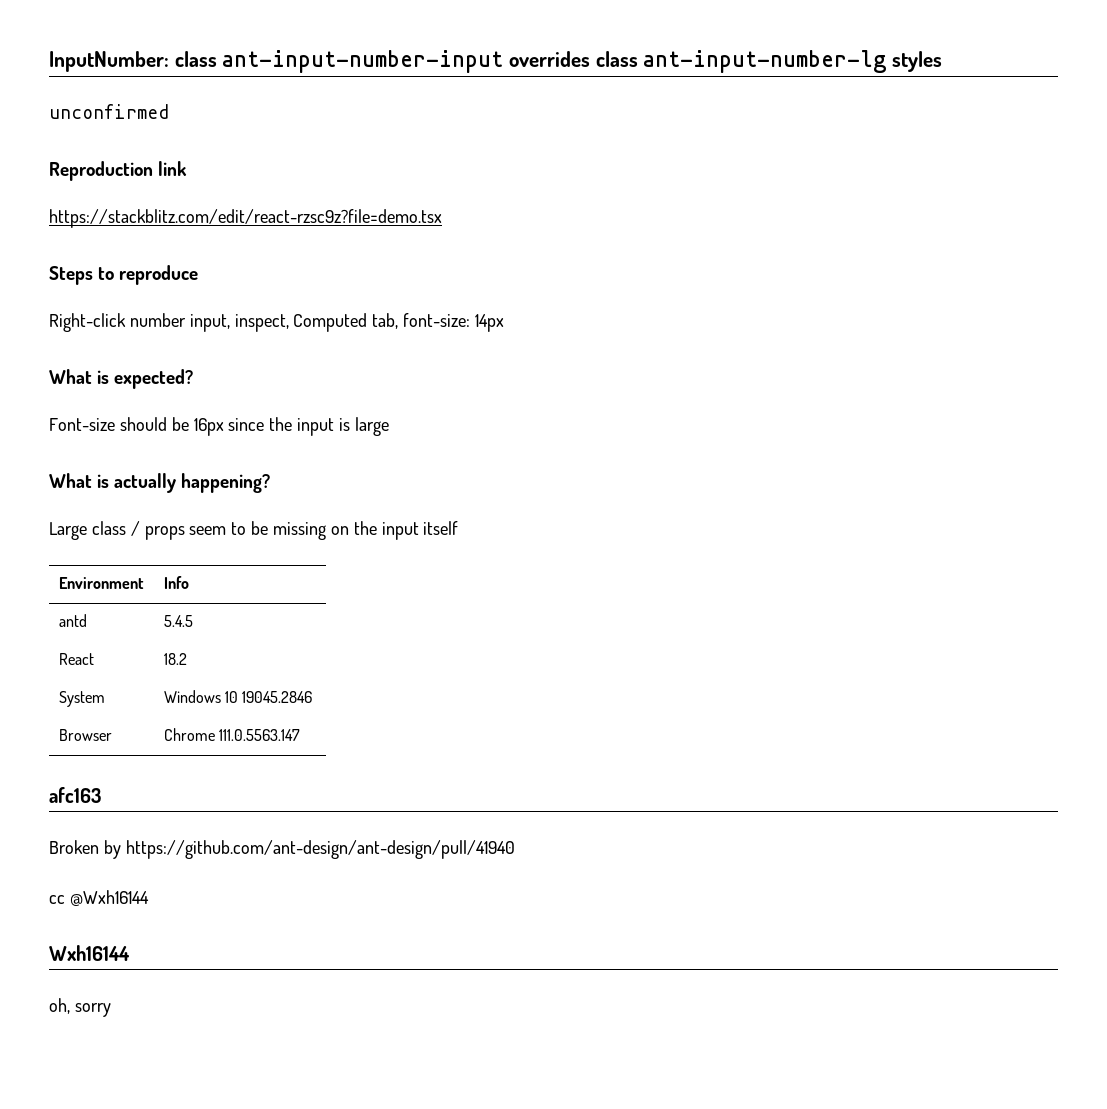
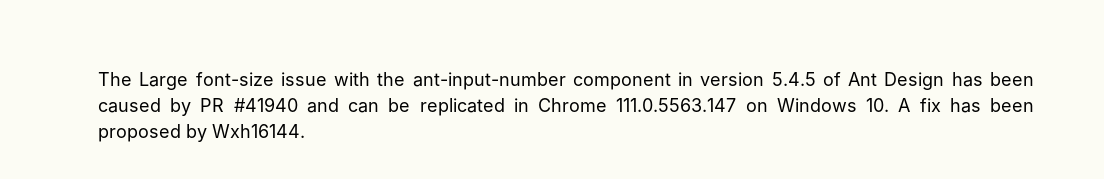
- InputNumber: class ant-input-number-input overrides class ant-input-number-lg styles
- unconfirmed
- Reproduction link
- https://stackblitz.com/edit/react-rzsc9z?file=demo.tsx
- Steps to reproduce
- Right-click number input, inspect, Computed tab, font-size: 14px
- What is expected?
- Font-size should be 16px since the input is large
- What is actually happening?
- Large class / props seem to be missing on the input itself
- Environment | Info
- antd | 5.4.5
- React | 18.2
- System | Windows 10 19045.2846
- Browser | Chrome 111.0.5563.147
- afc163
- Broken by https://github.com/ant-design/ant-design/pull/41940
- cc @Wxh16144
- Wxh16144
- oh, sorry
+ The Large font-size issue with the ant-input-number component in version 5.4.5 of Ant Design has been caused by PR #41940 and can be replicated in Chrome 111.0.5563.147 on Windows 10. A fix has been proposed by Wxh16144.

